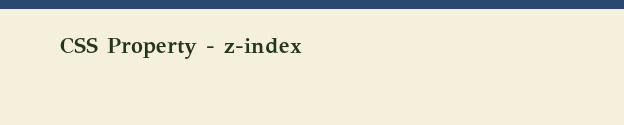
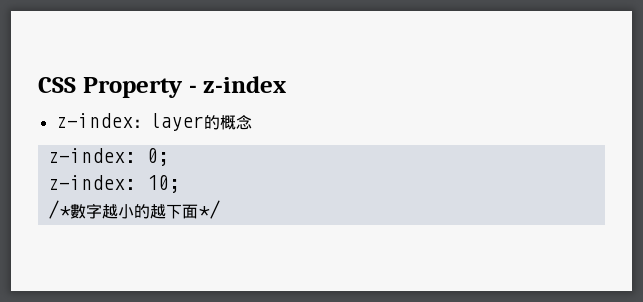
+ z-index：layer的概念
+ z-index: 0;
+ z-index: 10;
+ /*數字越小的越下面*/

